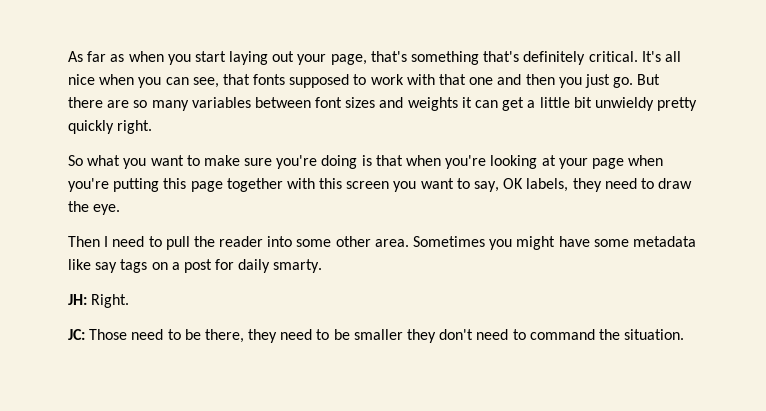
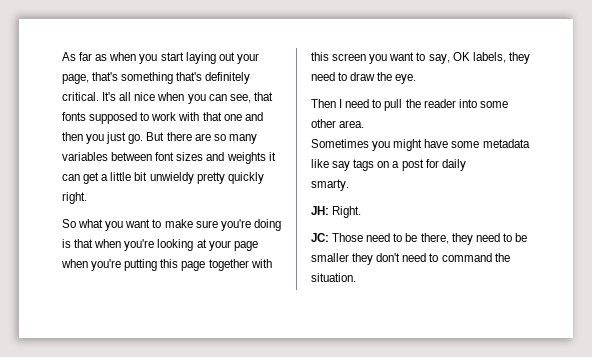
- Then I need to pull the reader into some other area. Sometimes you might have some metadata like say tags on a post for daily smarty.
+ Then I need to pull the reader into some other area.
+ Sometimes you might have some metadata like say tags on a post for daily
+ smarty.

